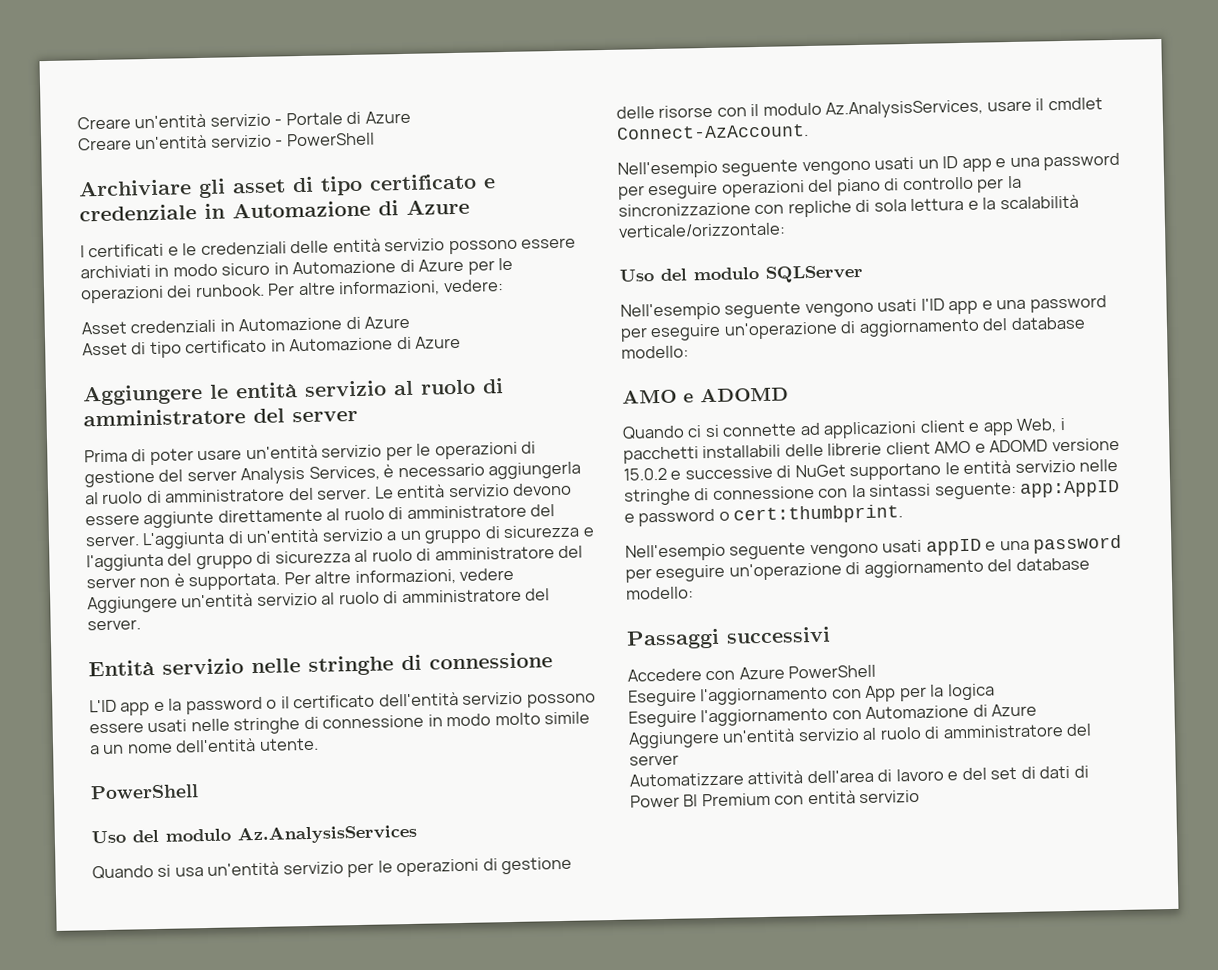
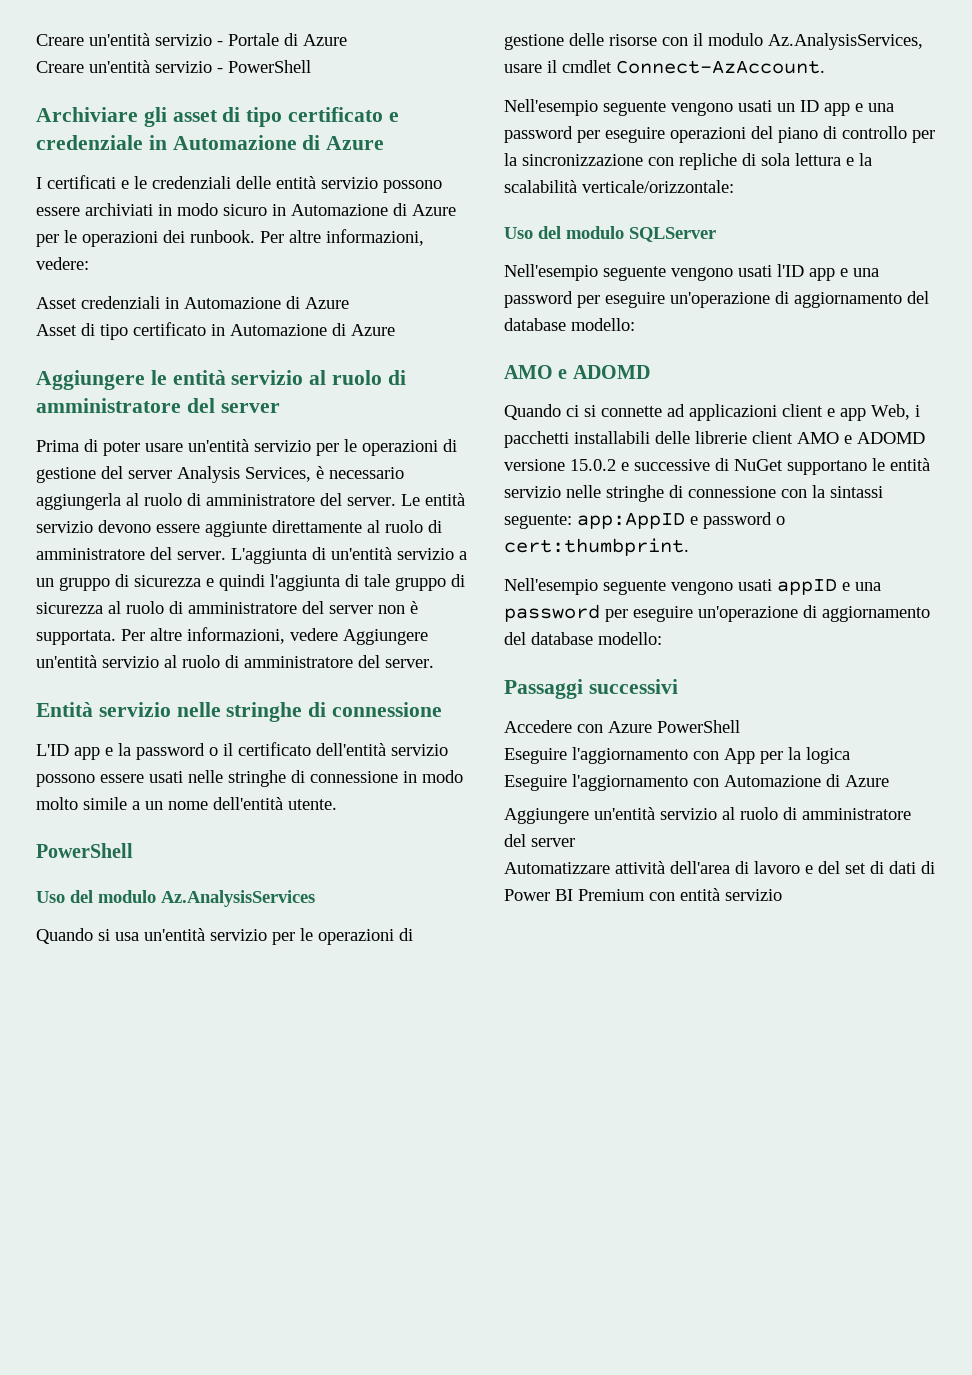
- L'aggiunta di un'entità servizio a un gruppo di sicurezza e l'aggiunta del gruppo di sicurezza al ruolo di amministratore del server non è supportata.
+ L'aggiunta di un'entità servizio a un gruppo di sicurezza e quindi l'aggiunta di tale gruppo di sicurezza al ruolo di amministratore del server non è supportata.

